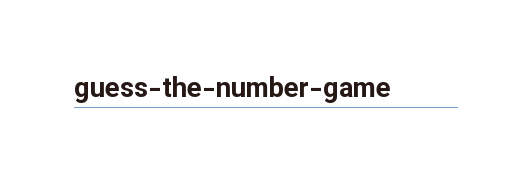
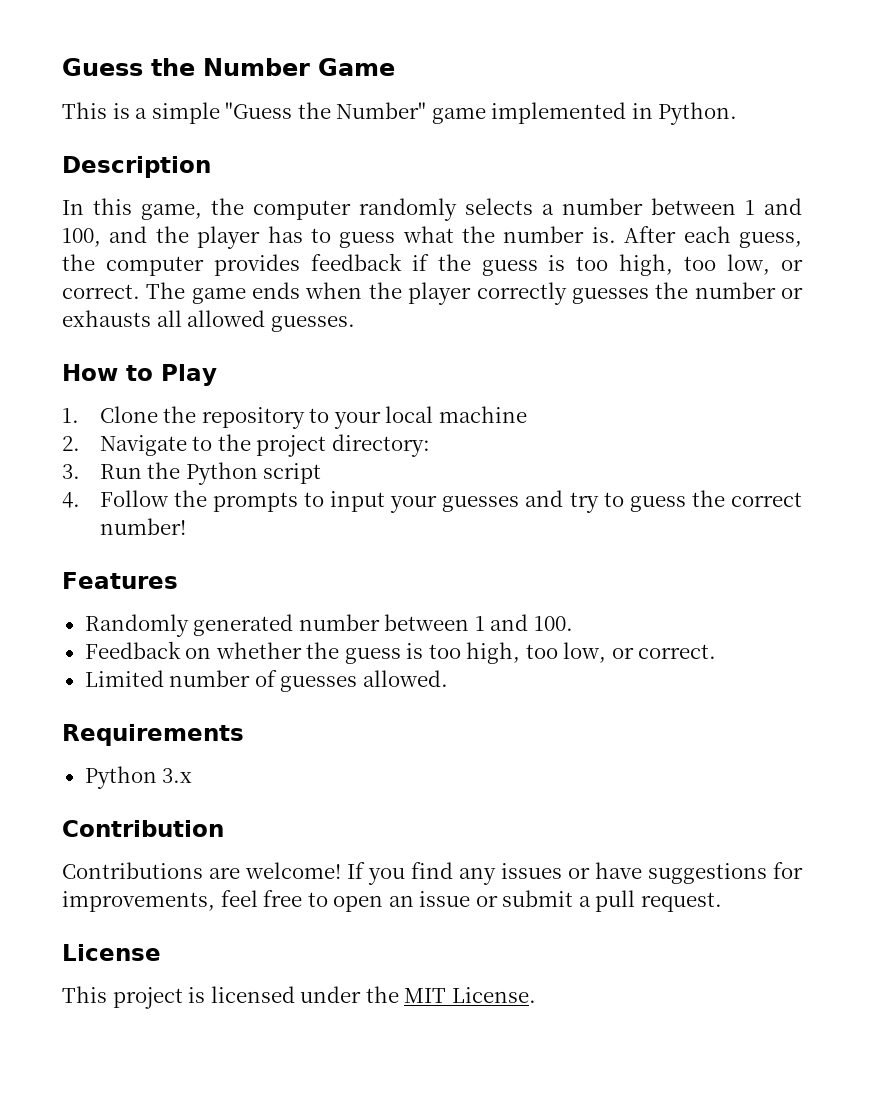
- guess-the-number-game
+ Guess the Number Game
+ This is a simple "Guess the Number" game implemented in Python.
+ Description
+ In this game, the computer randomly selects a number between 1 and 100, and the player has to guess what the number is. After each guess, the computer provides feedback if the guess is too high, too low, or correct. The game ends when the player correctly guesses the number or exhausts all allowed guesses.
+ How to Play
+ 1. Clone the repository to your local machine
+ 2. Navigate to the project directory:
+ 3. Run the Python script
+ 4. Follow the prompts to input your guesses and try to guess the correct number!
+ Features
+ Randomly generated number between 1 and 100.
+ Feedback on whether the guess is too high, too low, or correct.
+ Limited number of guesses allowed.
+ Requirements
+ Python 3.x
+ Contribution
+ Contributions are welcome! If you find any issues or have suggestions for improvements, feel free to open an issue or submit a pull request.
+ License
+ This project is licensed under the MIT License.

